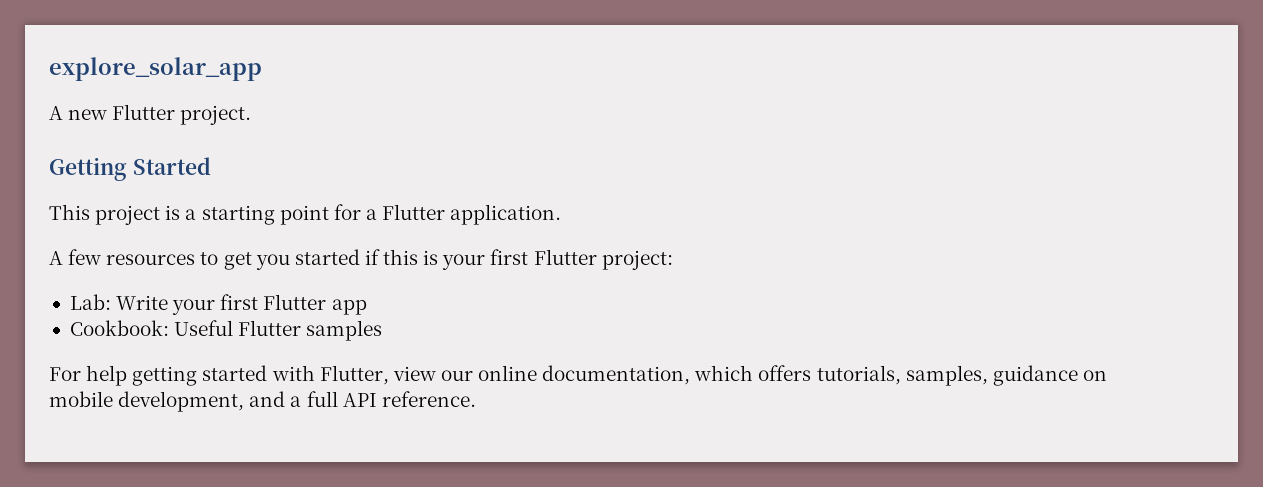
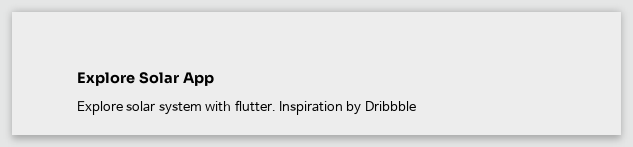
- explore_solar_app
- A new Flutter project.
- Getting Started
- This project is a starting point for a Flutter application.
- A few resources to get you started if this is your first Flutter project:
- Lab: Write your first Flutter app
- Cookbook: Useful Flutter samples
- For help getting started with Flutter, view our online documentation, which offers tutorials, samples, guidance on mobile development, and a full API reference.
+ Explore Solar App
+ Explore solar system with flutter. Inspiration by Dribbble

